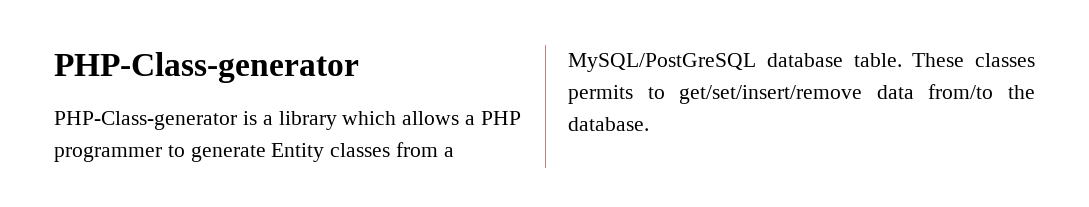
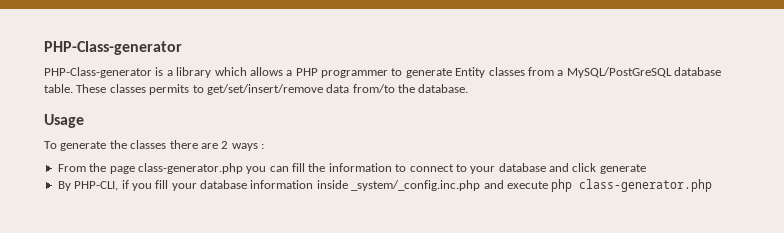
+ Usage
+ To generate the classes there are 2 ways :
+ From the page class-generator.php you can fill the information to connect to your database and click generate
+ By PHP-CLI, if you fill your database information inside _system/_config.inc.php and execute php class-generator.php

